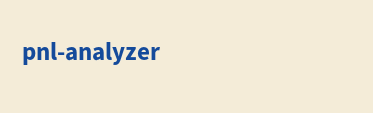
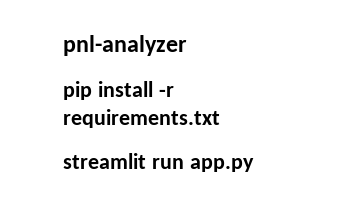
+ pip install -r requirements.txt
+ streamlit run app.py

